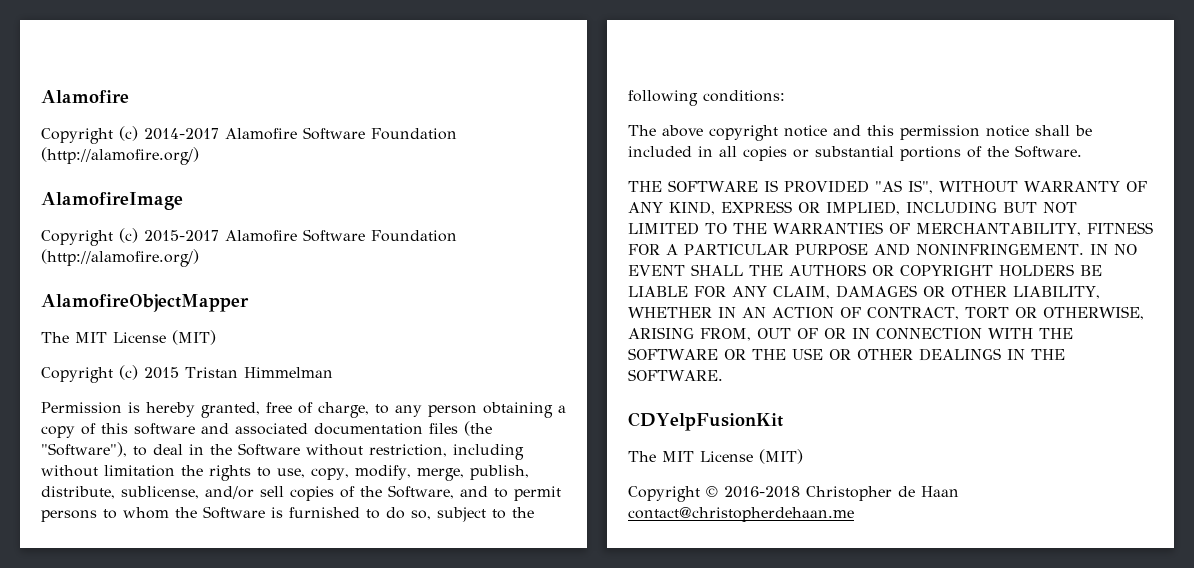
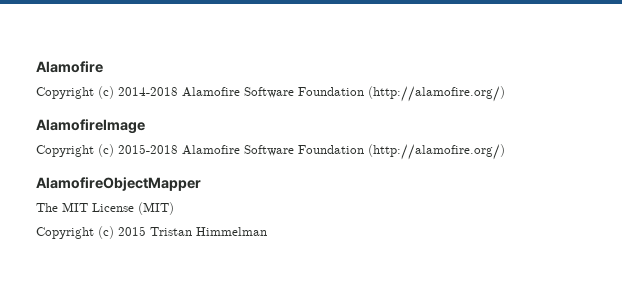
- Copyright (c) 2014-2017 Alamofire Software Foundation (http://alamofire.org/)
+ Copyright (c) 2014-2018 Alamofire Software Foundation (http://alamofire.org/)
- Copyright (c) 2015-2017 Alamofire Software Foundation (http://alamofire.org/)
+ Copyright (c) 2015-2018 Alamofire Software Foundation (http://alamofire.org/)
- Permission is hereby granted, free of charge, to any person obtaining a copy of this software and associated documentation files (the "Software"), to deal in the Software without restriction, including without limitation the rights to use, copy, modify, merge, publish, distribute, sublicense, and/or sell copies of the Software, and to permit persons to whom the Software is furnished to do so, subject to the following conditions:
- The above copyright notice and this permission notice shall be included in all copies or substantial portions of the Software.
- THE SOFTWARE IS PROVIDED "AS IS", WITHOUT WARRANTY OF ANY KIND, EXPRESS OR IMPLIED, INCLUDING BUT NOT LIMITED TO THE WARRANTIES OF MERCHANTABILITY, FITNESS FOR A PARTICULAR PURPOSE AND NONINFRINGEMENT. IN NO EVENT SHALL THE AUTHORS OR COPYRIGHT HOLDERS BE LIABLE FOR ANY CLAIM, DAMAGES OR OTHER LIABILITY, WHETHER IN AN ACTION OF CONTRACT, TORT OR OTHERWISE, ARISING FROM, OUT OF OR IN CONNECTION WITH THE SOFTWARE OR THE USE OR OTHER DEALINGS IN THE SOFTWARE.
- CDYelpFusionKit
- The MIT License (MIT)
- Copyright © 2016-2018 Christopher de Haan contact@christopherdehaan.me

